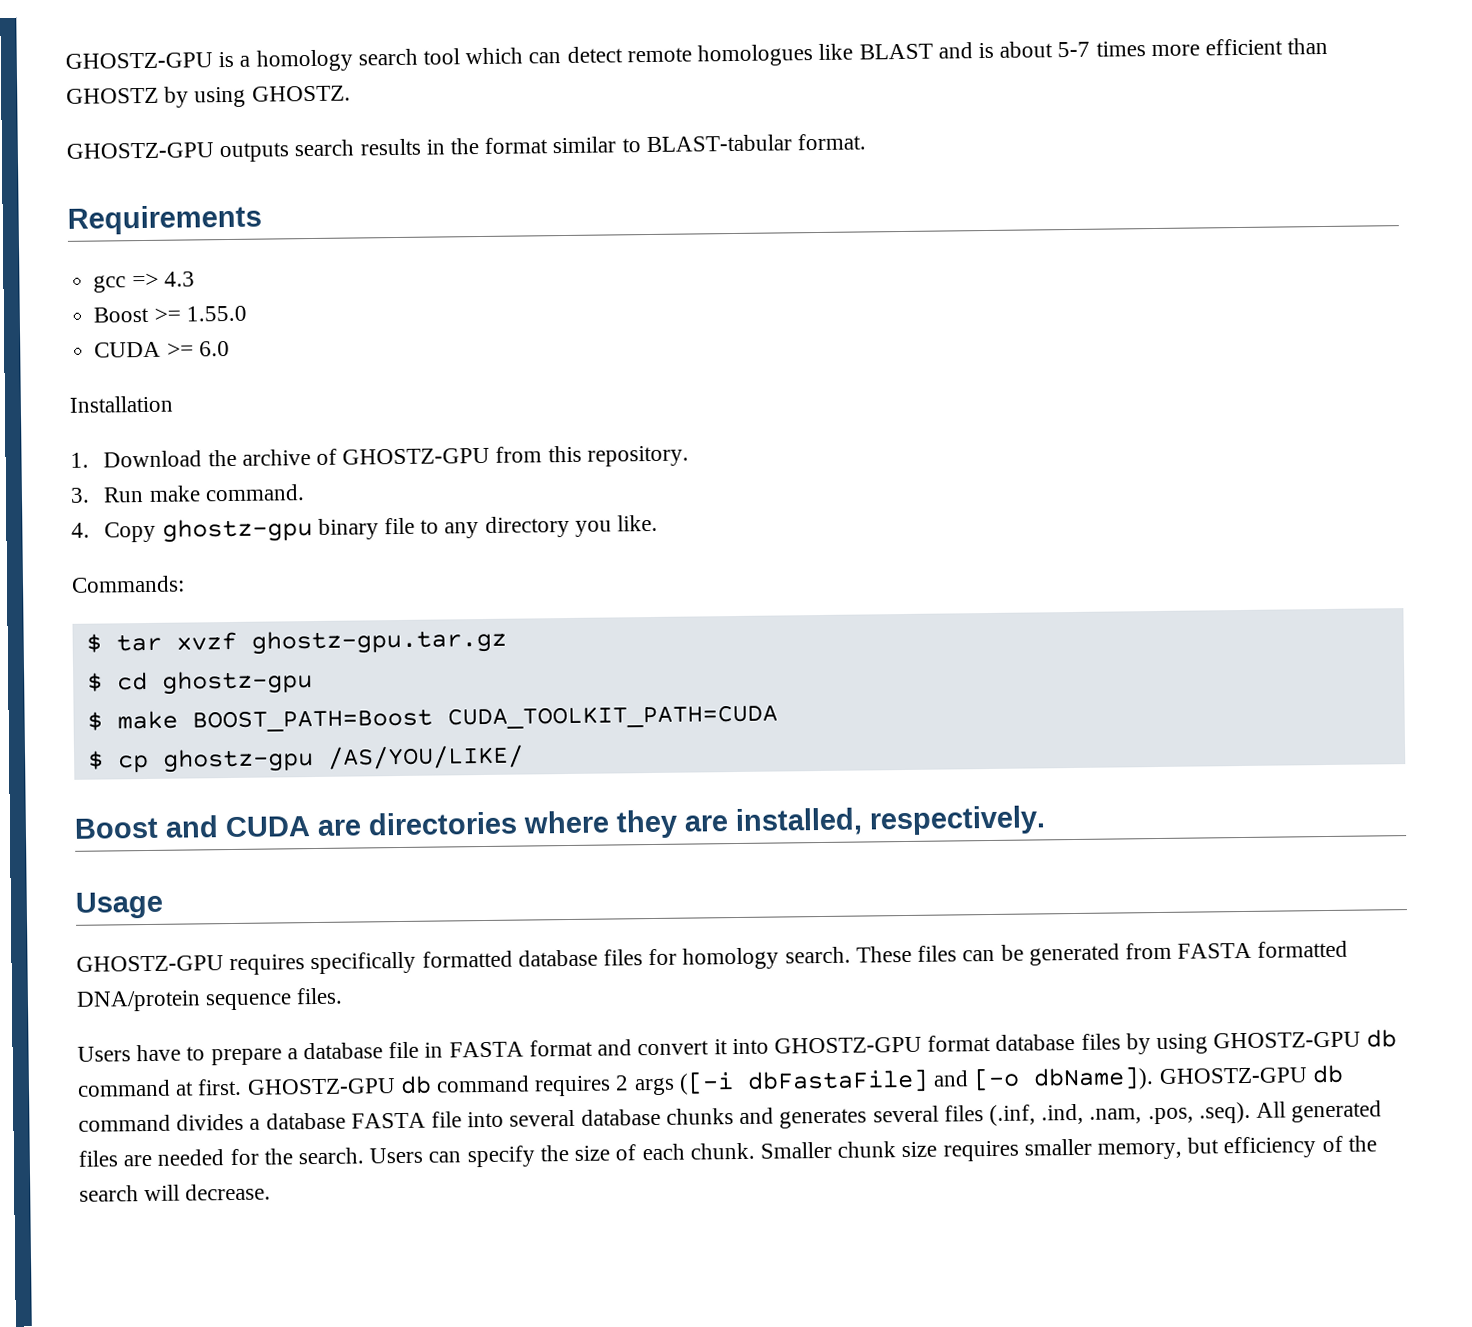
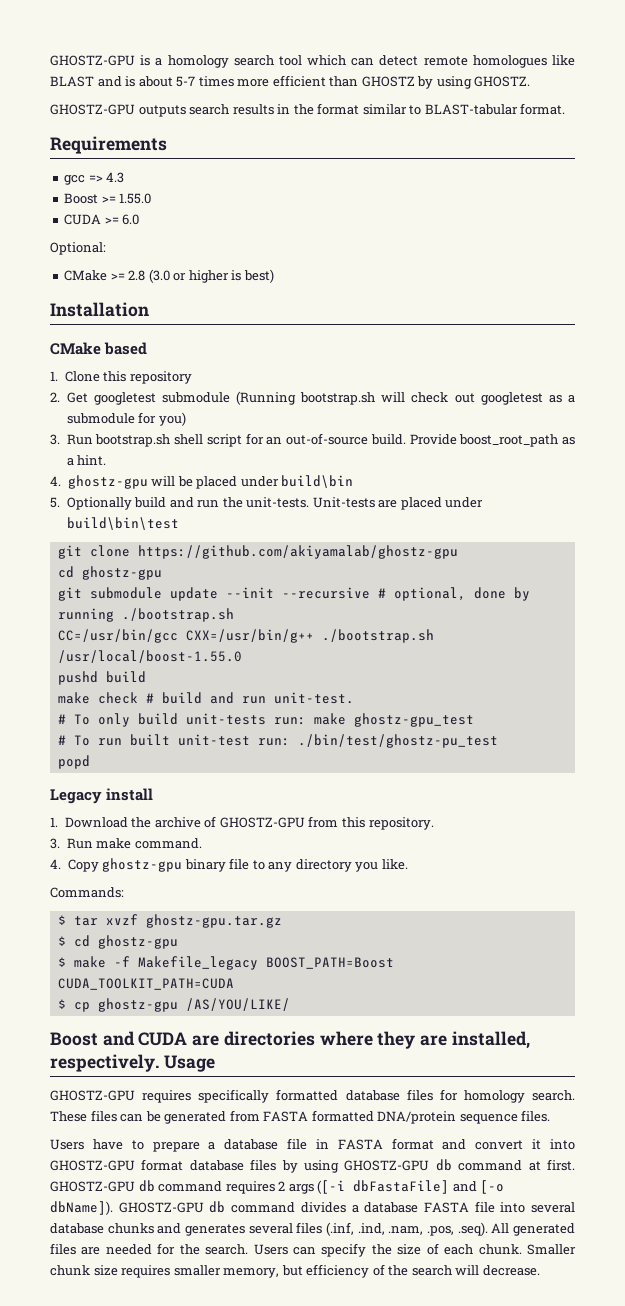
+ Optional:
+ CMake >= 2.8 (3.0 or higher is best)
  Installation
+ CMake based
+ 1. Clone this repository
+ 2. Get googletest submodule (Running bootstrap.sh will check out googletest as a submodule for you)
+ 3. Run bootstrap.sh shell script for an out-of-source build. Provide boost_root_path as a hint.
+ 4. ghostz-gpu will be placed under build\bin
+ 5. Optionally build and run the unit-tests. Unit-tests are placed under build\bin\test
+ git clone https://github.com/akiyamalab/ghostz-gpu
+ cd ghostz-gpu
+ git submodule update --init --recursive # optional, done by running ./bootstrap.sh
+ CC=/usr/bin/gcc CXX=/usr/bin/g++ ./bootstrap.sh /usr/local/boost-1.55.0
+ pushd build
+ make check # build and run unit-test.
+ # To only build unit-tests run: make ghostz-gpu_test
+ # To run built unit-test run: ./bin/test/ghostz-pu_test
+ popd
+ Legacy install
- $ make BOOST_PATH=Boost CUDA_TOOLKIT_PATH=CUDA
+ $ make -f Makefile_legacy BOOST_PATH=Boost CUDA_TOOLKIT_PATH=CUDA
- Boost and CUDA are directories where they are installed, respectively.
- Usage
+ Boost and CUDA are directories where they are installed, respectively. Usage

